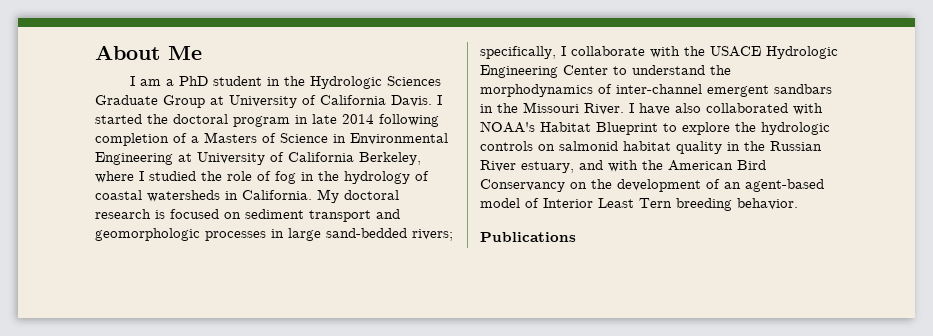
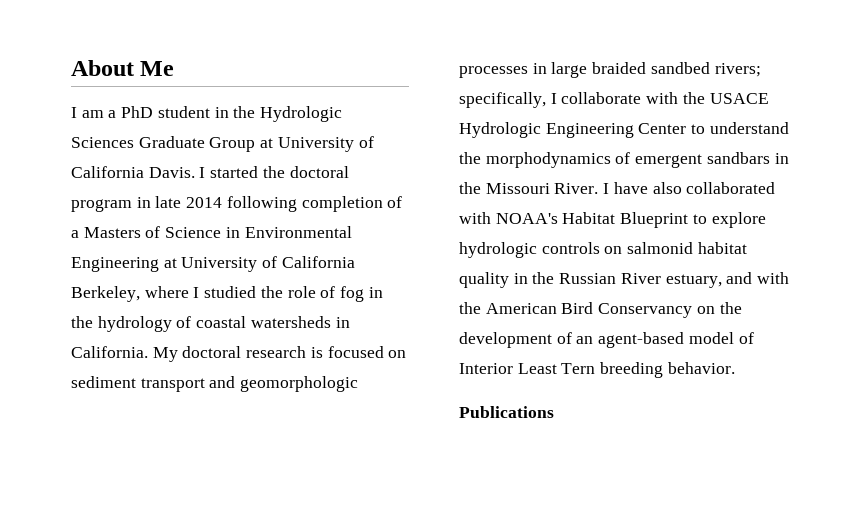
- My doctoral research is focused on sediment transport and geomorphologic processes in large sand-bedded rivers; specifically, I collaborate with the USACE Hydrologic Engineering Center to understand the morphodynamics of inter-channel emergent sandbars in the Missouri River.
+ My doctoral research is focused on sediment transport and geomorphologic processes in large braided sandbed rivers; specifically, I collaborate with the USACE Hydrologic Engineering Center to understand the morphodynamics of emergent sandbars in the Missouri River.
- I have also collaborated with NOAA's Habitat Blueprint to explore the hydrologic controls on salmonid habitat quality in the Russian River estuary, and with the American Bird Conservancy on the development of an agent-based model of Interior Least Tern breeding behavior.
+ I have also collaborated with NOAA's Habitat Blueprint to explore hydrologic controls on salmonid habitat quality in the Russian River estuary, and with the American Bird Conservancy on the development of an agent-based model of Interior Least Tern breeding behavior.

